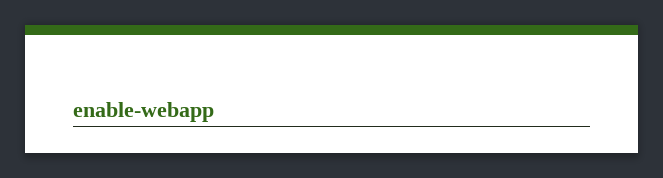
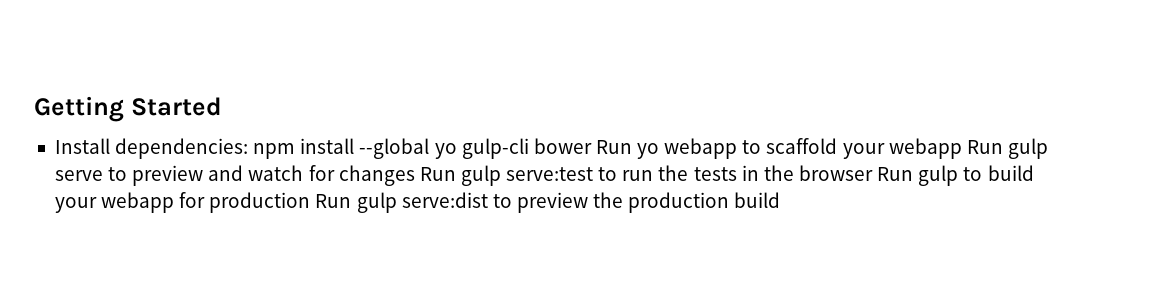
- enable-webapp
+ Getting Started
+ Install dependencies: npm install --global yo gulp-cli bower Run yo webapp to scaffold your webapp Run gulp serve to preview and watch for changes Run gulp serve:test to run the tests in the browser Run gulp to build your webapp for production Run gulp serve:dist to preview the production build

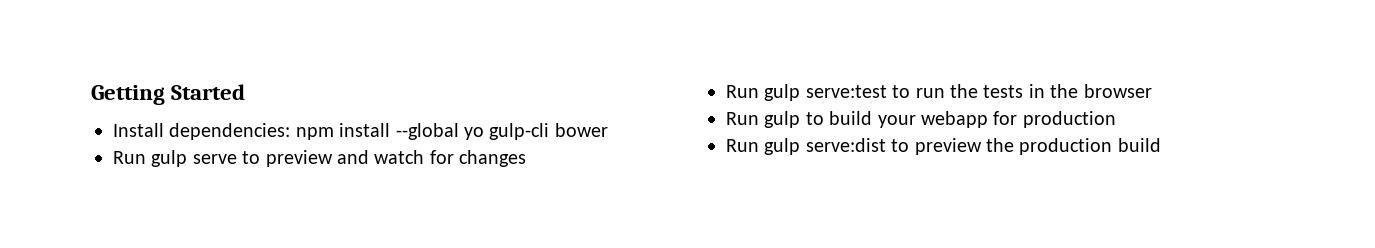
- Install dependencies: npm install --global yo gulp-cli bower Run yo webapp to scaffold your webapp Run gulp serve to preview and watch for changes Run gulp serve:test to run the tests in the browser Run gulp to build your webapp for production Run gulp serve:dist to preview the production build
+ Install dependencies: npm install --global yo gulp-cli bower
+ Run gulp serve to preview and watch for changes
+ Run gulp serve:test to run the tests in the browser
+ Run gulp to build your webapp for production
+ Run gulp serve:dist to preview the production build

